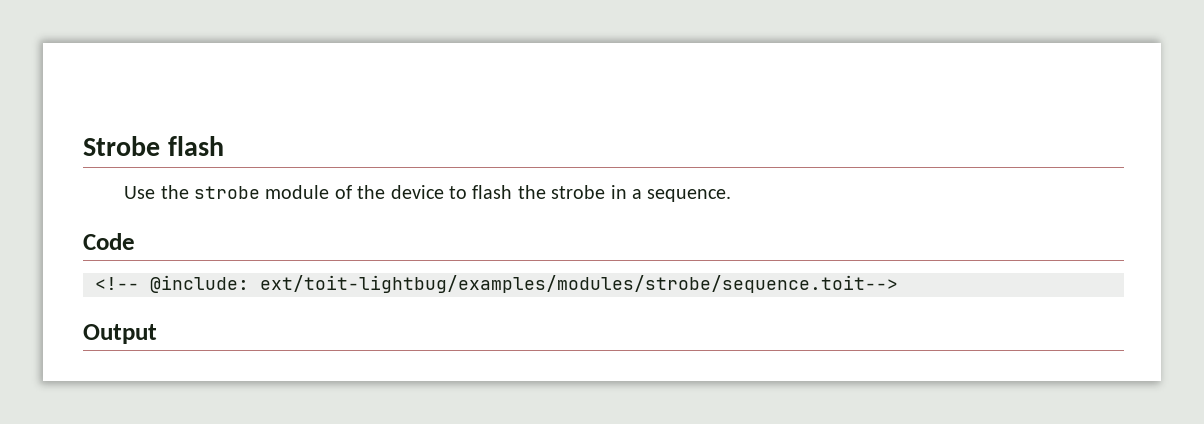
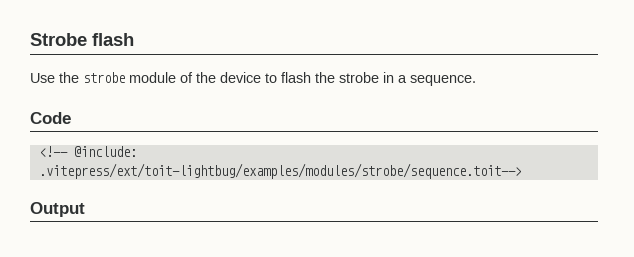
- <!-- @include: ext/toit-lightbug/examples/modules/strobe/sequence.toit-->
+ <!-- @include: .vitepress/ext/toit-lightbug/examples/modules/strobe/sequence.toit-->

